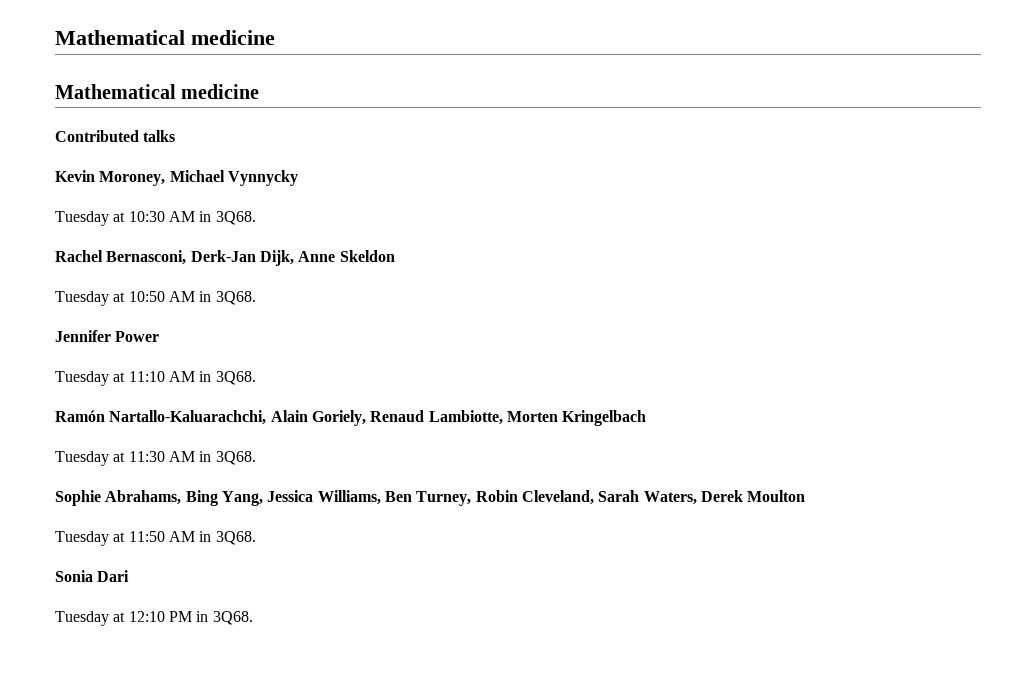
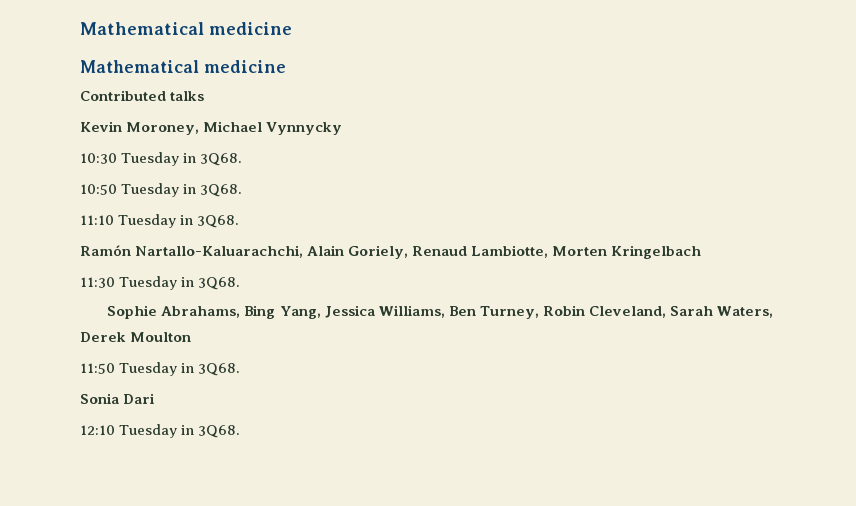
- Tuesday at 10:30 AM in 3Q68.
- Rachel Bernasconi, Derk-Jan Dijk, Anne Skeldon
- Tuesday at 10:50 AM in 3Q68.
- Jennifer Power
- Tuesday at 11:10 AM in 3Q68.
+ 10:30 Tuesday in 3Q68.
+ 10:50 Tuesday in 3Q68.
+ 11:10 Tuesday in 3Q68.
- Tuesday at 11:30 AM in 3Q68.
+ 11:30 Tuesday in 3Q68.
- Tuesday at 11:50 AM in 3Q68.
+ 11:50 Tuesday in 3Q68.
- Tuesday at 12:10 PM in 3Q68.
+ 12:10 Tuesday in 3Q68.

